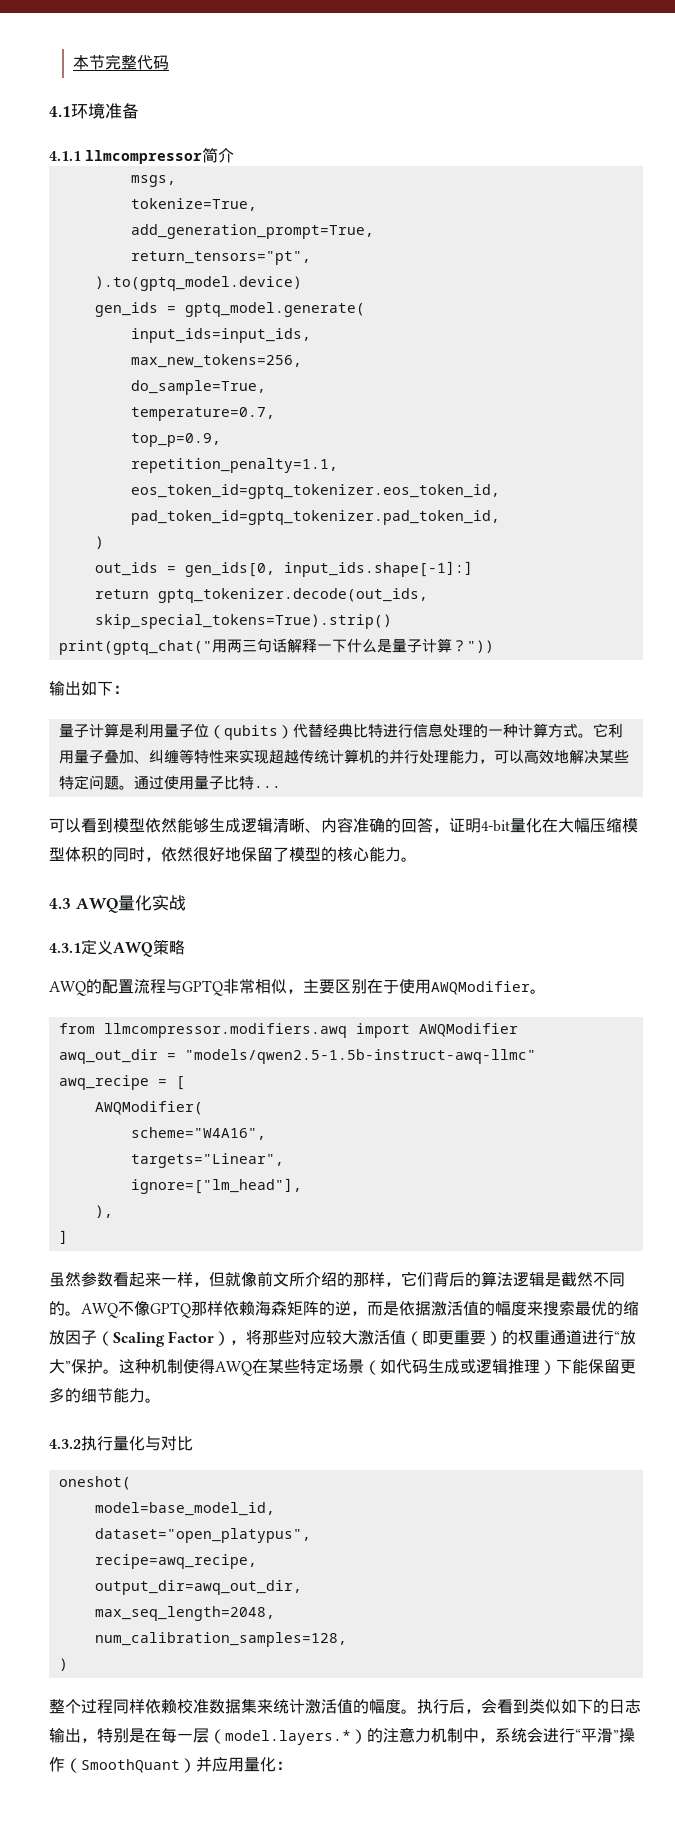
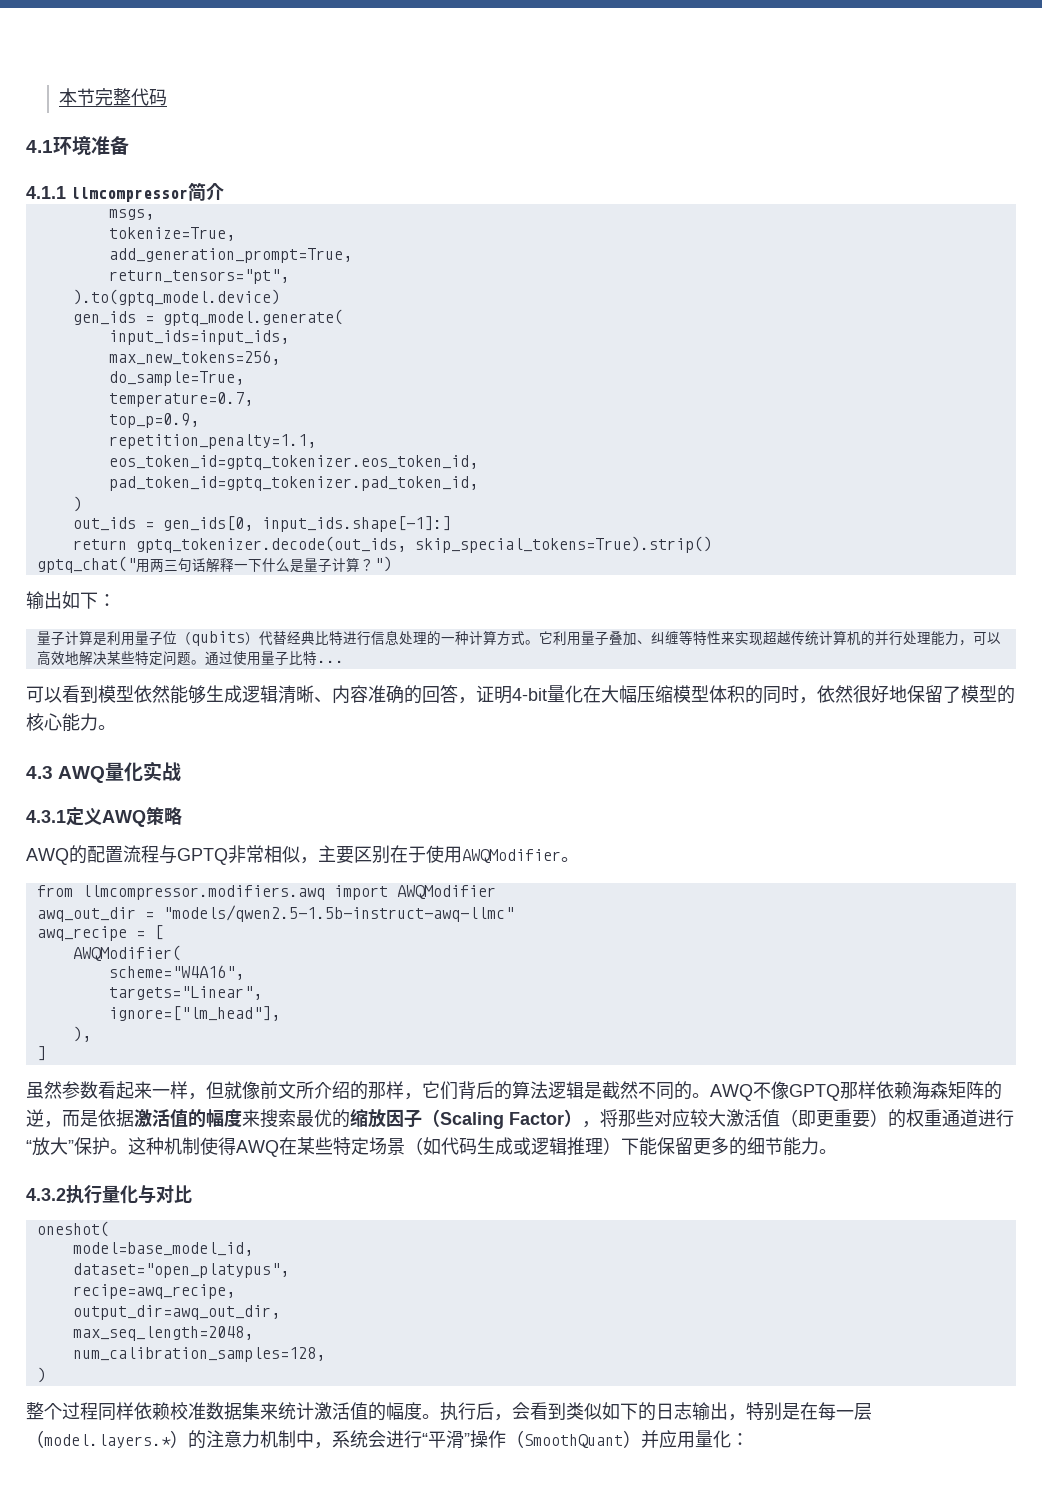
- print(gptq_chat("用两三句话解释一下什么是量子计算？
+ gptq_chat("用两三句话解释一下什么是量子计算？
- "))
+ ")

